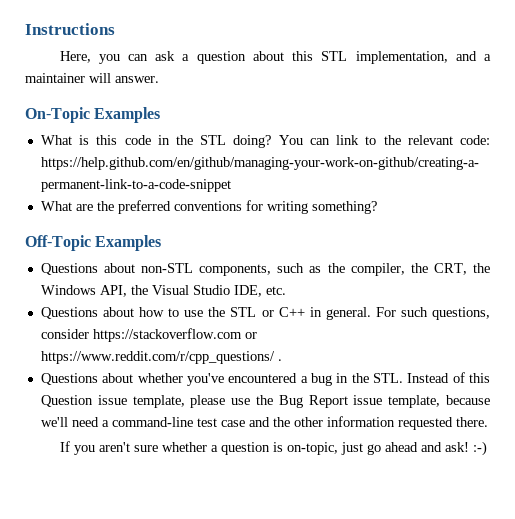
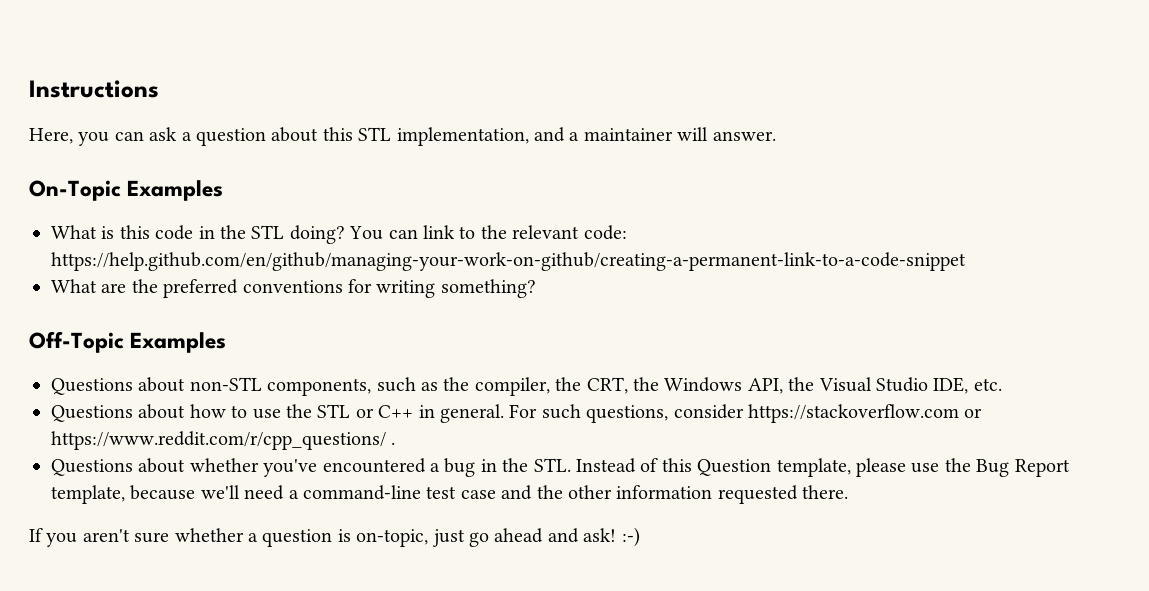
- Questions about whether you've encountered a bug in the STL. Instead of this Question issue template, please use the Bug Report issue template, because we'll need a command-line test case and the other information requested there.
+ Questions about whether you've encountered a bug in the STL. Instead of this Question template, please use the Bug Report template, because we'll need a command-line test case and the other information requested there.

